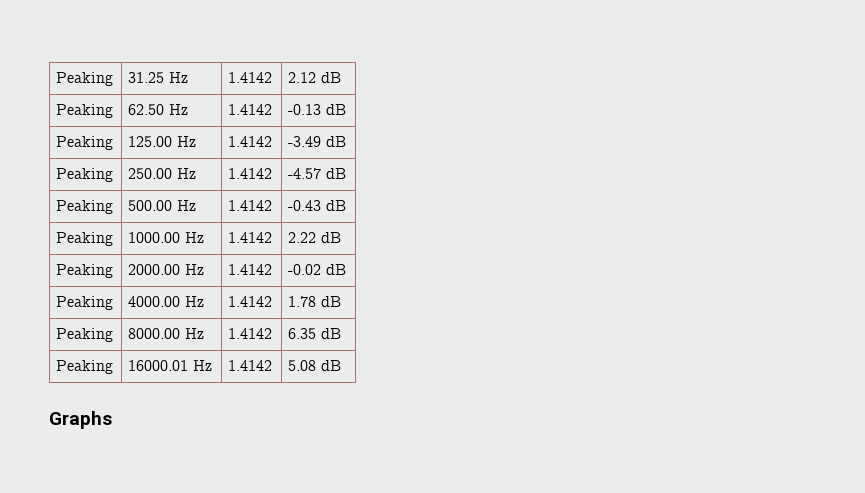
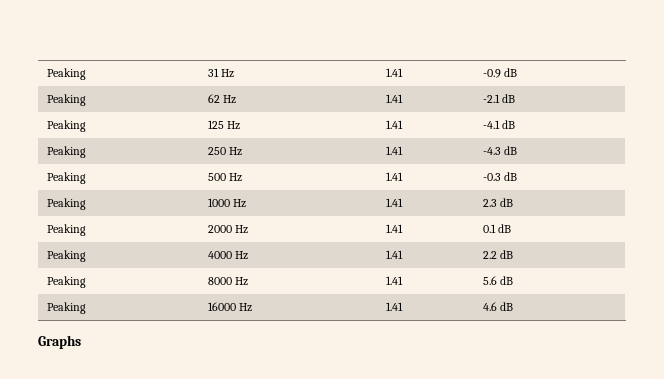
- Peaking | 31.25 Hz | 1.4142 | 2.12 dB
- Peaking | 62.50 Hz | 1.4142 | -0.13 dB
- Peaking | 125.00 Hz | 1.4142 | -3.49 dB
- Peaking | 250.00 Hz | 1.4142 | -4.57 dB
- Peaking | 500.00 Hz | 1.4142 | -0.43 dB
- Peaking | 1000.00 Hz | 1.4142 | 2.22 dB
- Peaking | 2000.00 Hz | 1.4142 | -0.02 dB
- Peaking | 4000.00 Hz | 1.4142 | 1.78 dB
- Peaking | 8000.00 Hz | 1.4142 | 6.35 dB
- Peaking | 16000.01 Hz | 1.4142 | 5.08 dB
+ Peaking | 31 Hz | 1.41 | -0.9 dB
+ Peaking | 62 Hz | 1.41 | -2.1 dB
+ Peaking | 125 Hz | 1.41 | -4.1 dB
+ Peaking | 250 Hz | 1.41 | -4.3 dB
+ Peaking | 500 Hz | 1.41 | -0.3 dB
+ Peaking | 1000 Hz | 1.41 | 2.3 dB
+ Peaking | 2000 Hz | 1.41 | 0.1 dB
+ Peaking | 4000 Hz | 1.41 | 2.2 dB
+ Peaking | 8000 Hz | 1.41 | 5.6 dB
+ Peaking | 16000 Hz | 1.41 | 4.6 dB

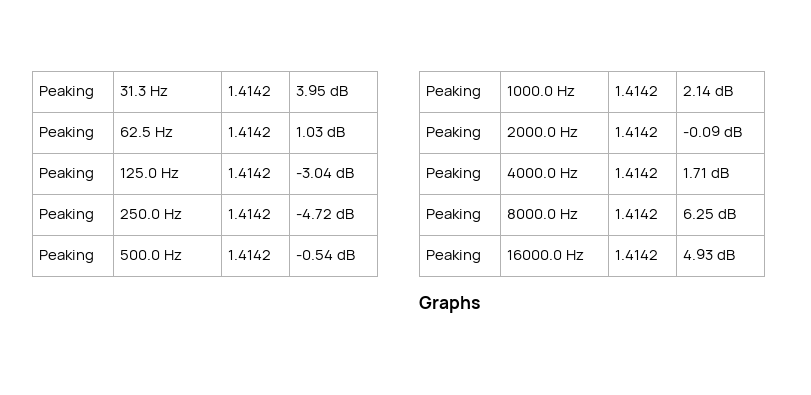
- Peaking | 31 Hz | 1.41 | -0.9 dB
- Peaking | 62 Hz | 1.41 | -2.1 dB
- Peaking | 125 Hz | 1.41 | -4.1 dB
- Peaking | 250 Hz | 1.41 | -4.3 dB
- Peaking | 500 Hz | 1.41 | -0.3 dB
- Peaking | 1000 Hz | 1.41 | 2.3 dB
- Peaking | 2000 Hz | 1.41 | 0.1 dB
- Peaking | 4000 Hz | 1.41 | 2.2 dB
- Peaking | 8000 Hz | 1.41 | 5.6 dB
- Peaking | 16000 Hz | 1.41 | 4.6 dB
+ Peaking | 31.3 Hz | 1.4142 | 3.95 dB
+ Peaking | 62.5 Hz | 1.4142 | 1.03 dB
+ Peaking | 125.0 Hz | 1.4142 | -3.04 dB
+ Peaking | 250.0 Hz | 1.4142 | -4.72 dB
+ Peaking | 500.0 Hz | 1.4142 | -0.54 dB
+ Peaking | 1000.0 Hz | 1.4142 | 2.14 dB
+ Peaking | 2000.0 Hz | 1.4142 | -0.09 dB
+ Peaking | 4000.0 Hz | 1.4142 | 1.71 dB
+ Peaking | 8000.0 Hz | 1.4142 | 6.25 dB
+ Peaking | 16000.0 Hz | 1.4142 | 4.93 dB

